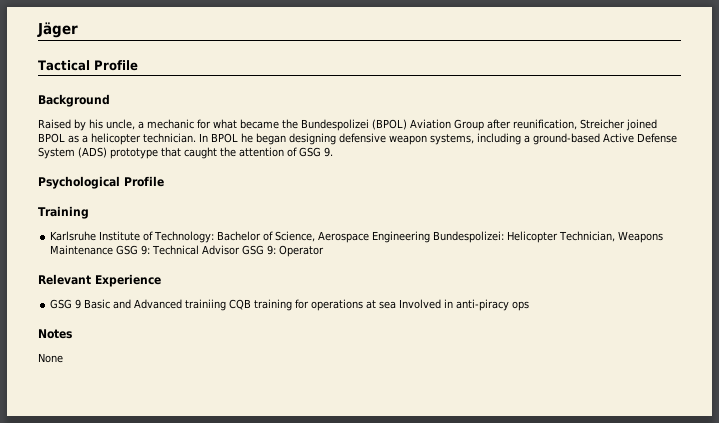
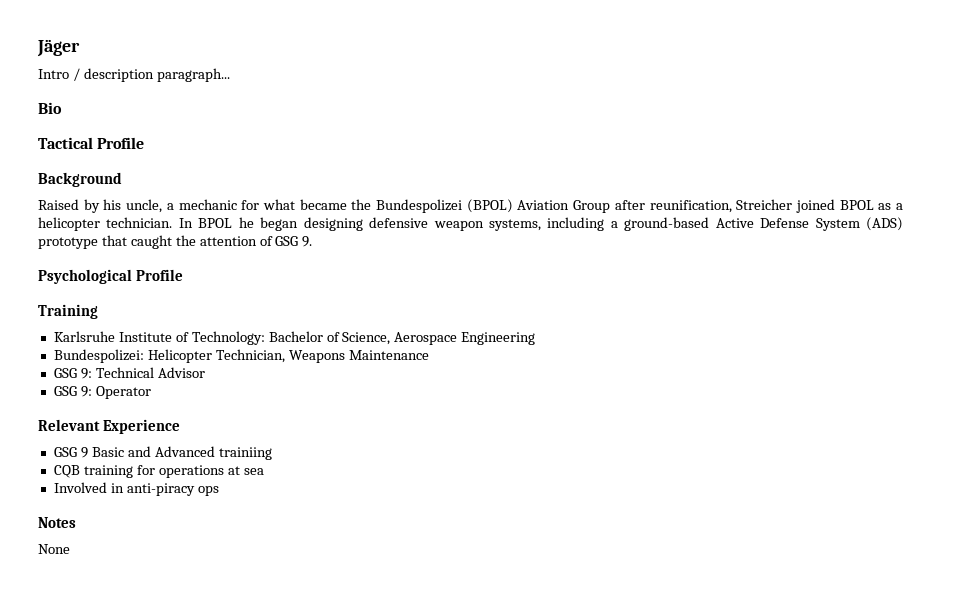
+ Intro / description paragraph...
+ Bio
- Karlsruhe Institute of Technology: Bachelor of Science, Aerospace Engineering Bundespolizei: Helicopter Technician, Weapons Maintenance GSG 9: Technical Advisor GSG 9: Operator
+ Karlsruhe Institute of Technology: Bachelor of Science, Aerospace Engineering
+ Bundespolizei: Helicopter Technician, Weapons Maintenance
+ GSG 9: Technical Advisor
+ GSG 9: Operator
- GSG 9 Basic and Advanced trainiing CQB training for operations at sea Involved in anti-piracy ops
+ GSG 9 Basic and Advanced trainiing
+ CQB training for operations at sea
+ Involved in anti-piracy ops

